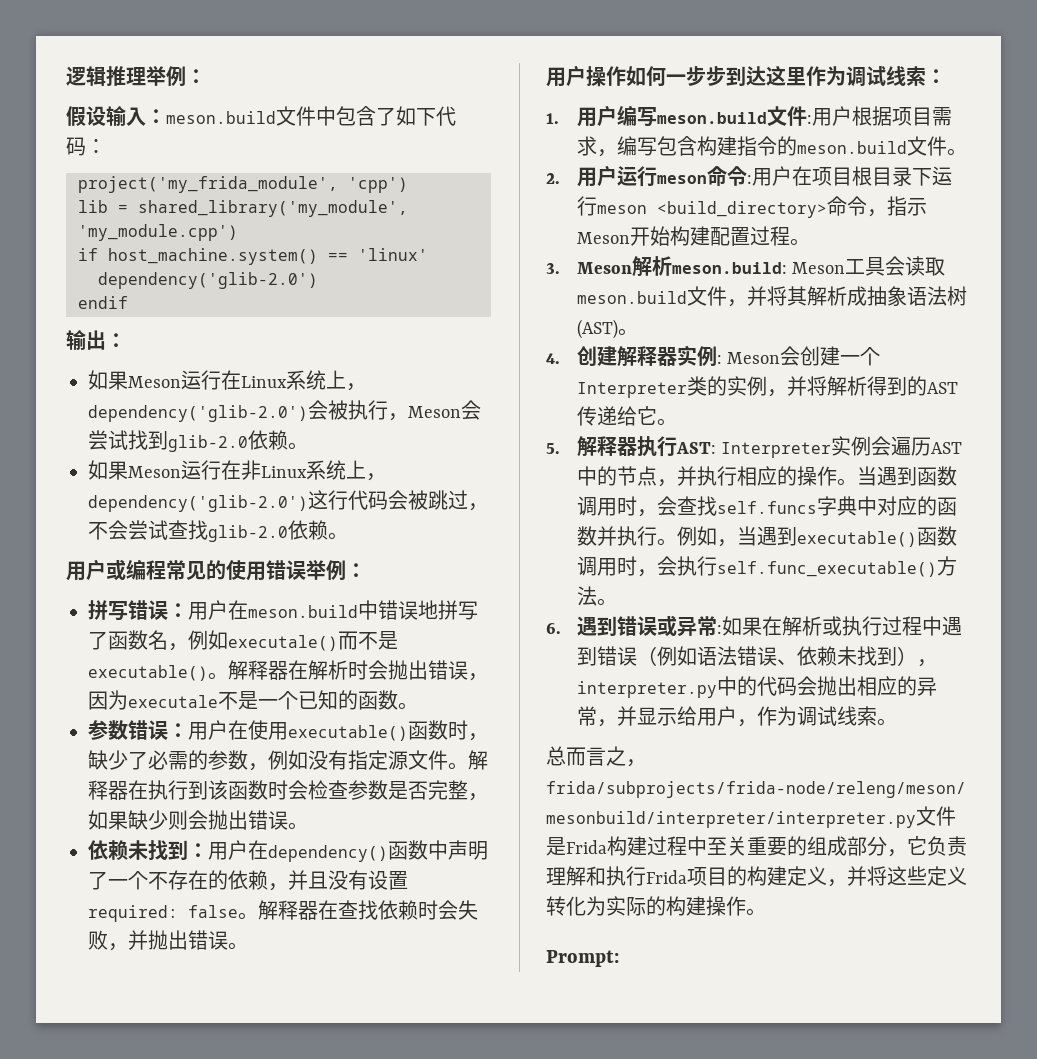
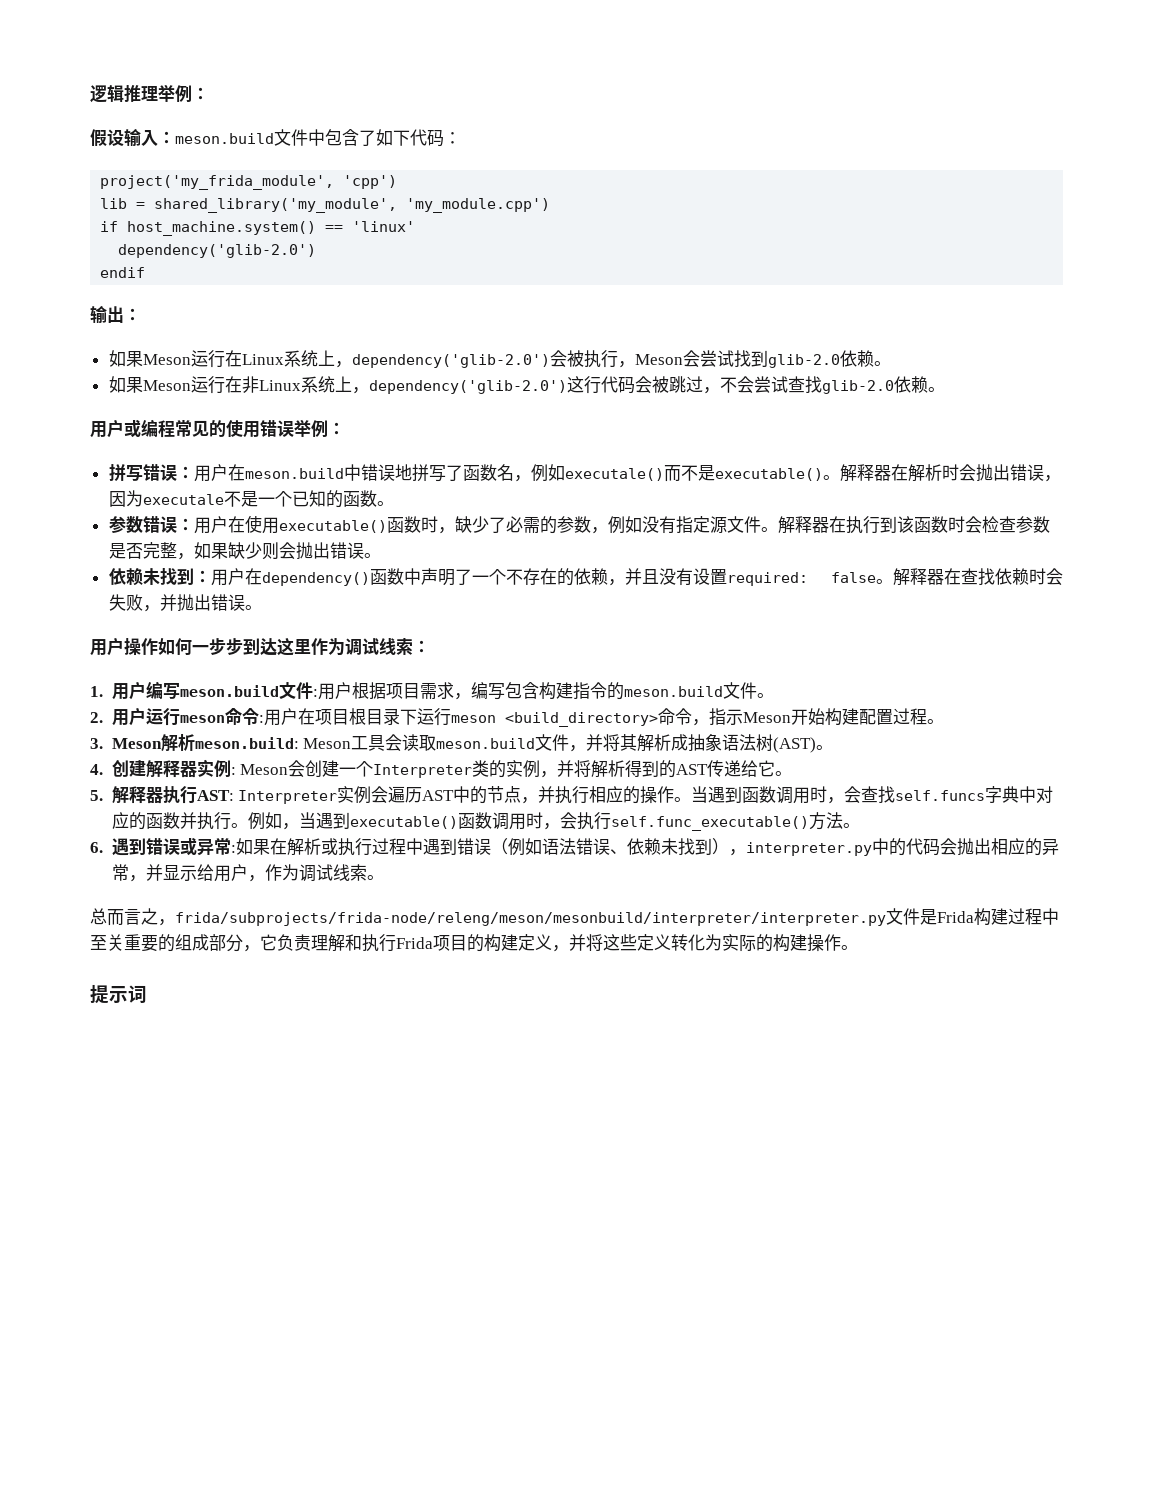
- Prompt:
+ 提示词

